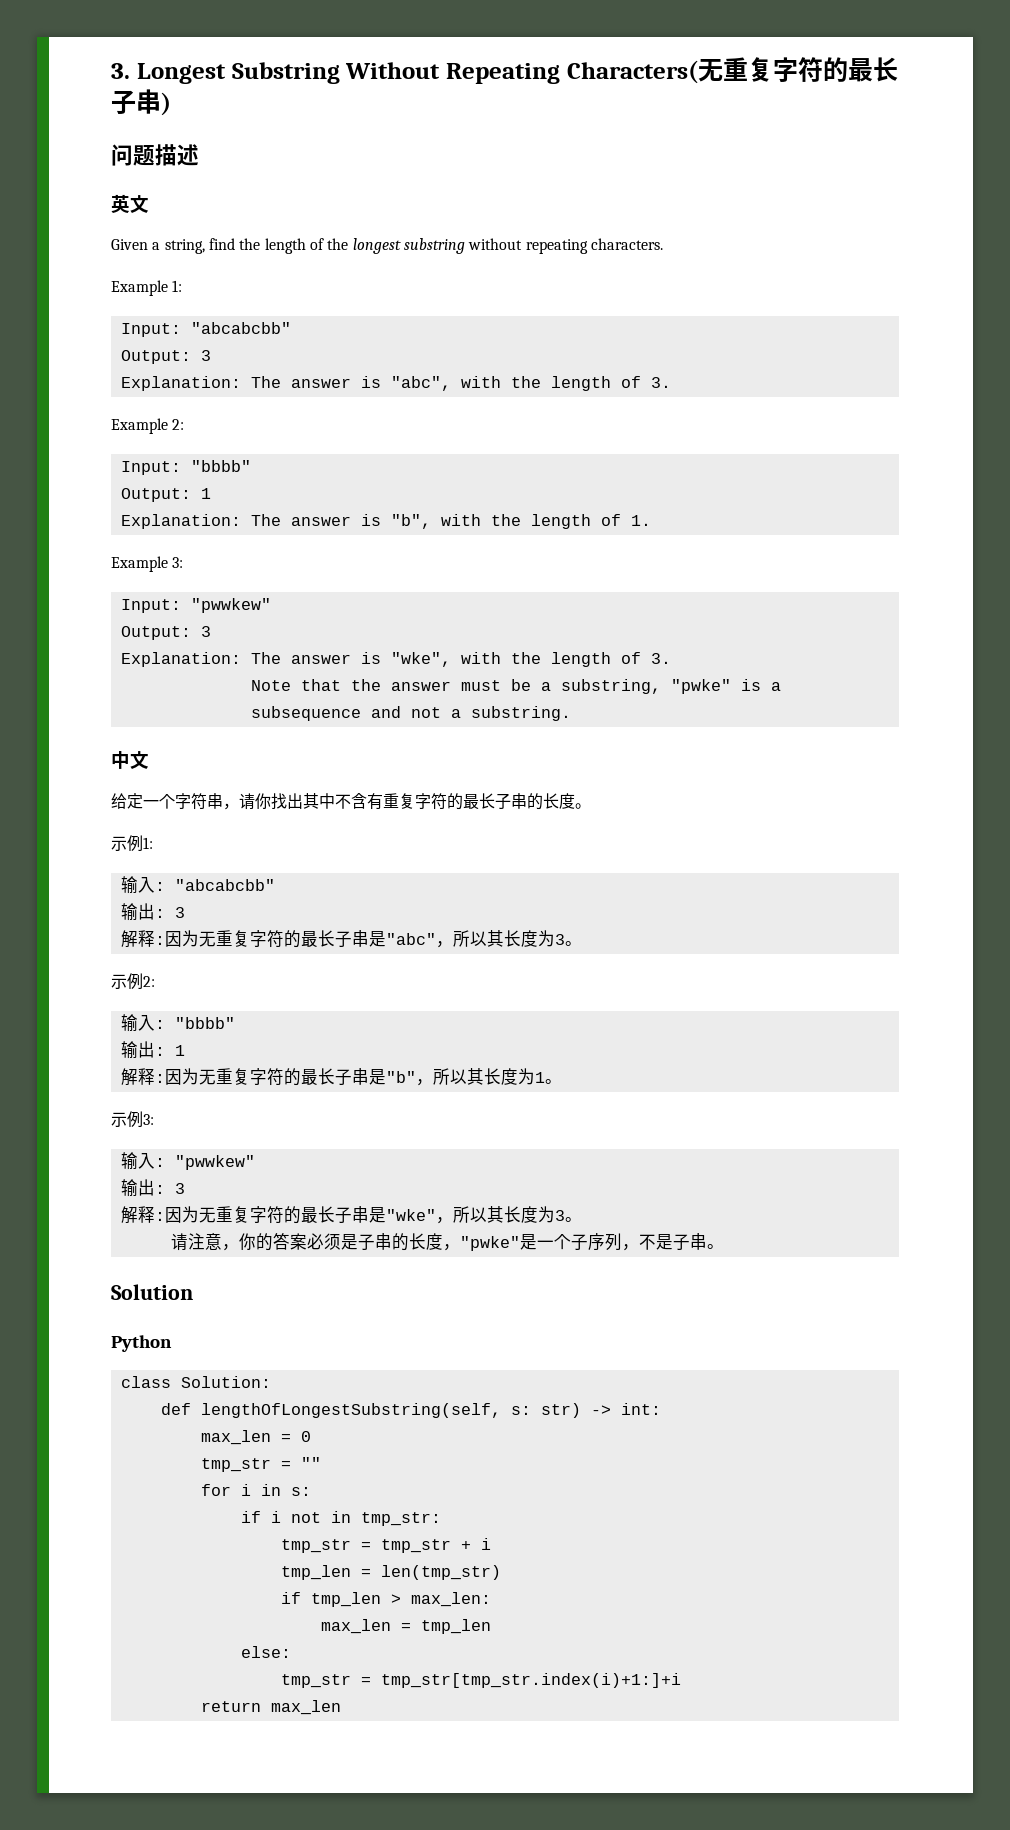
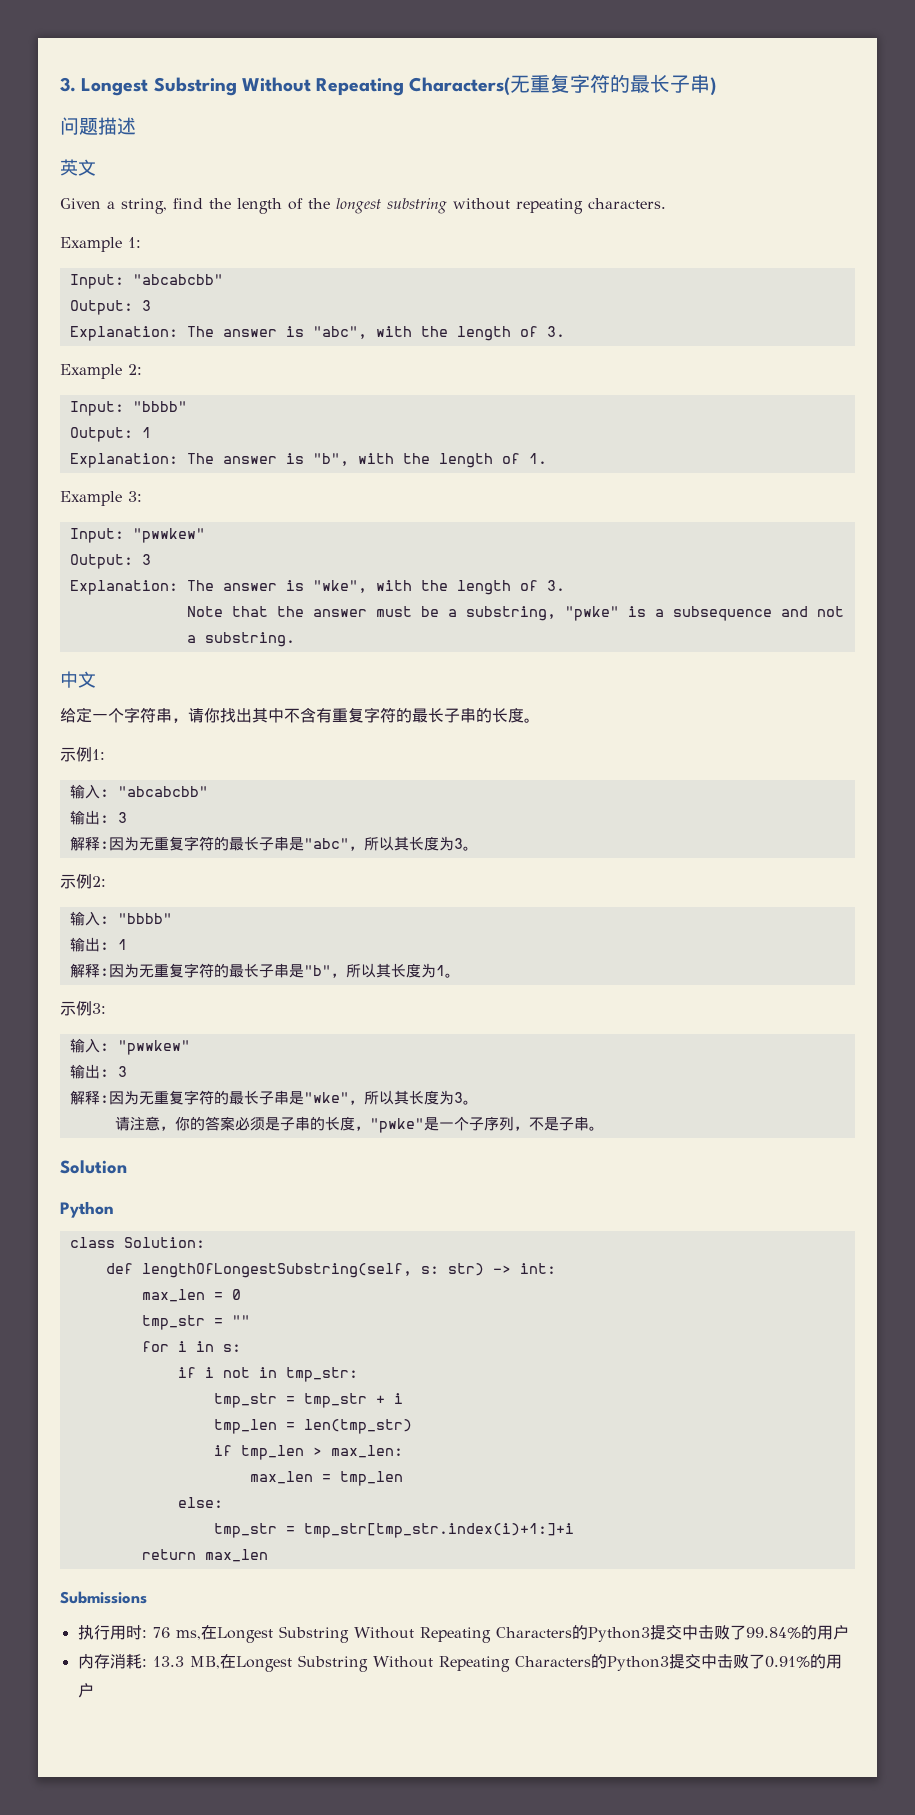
+ Submissions
+ 执行用时: 76 ms,在Longest Substring Without Repeating Characters的Python3提交中击败了99.84%的用户
+ 内存消耗: 13.3 MB,在Longest Substring Without Repeating Characters的Python3提交中击败了0.91%的用户

